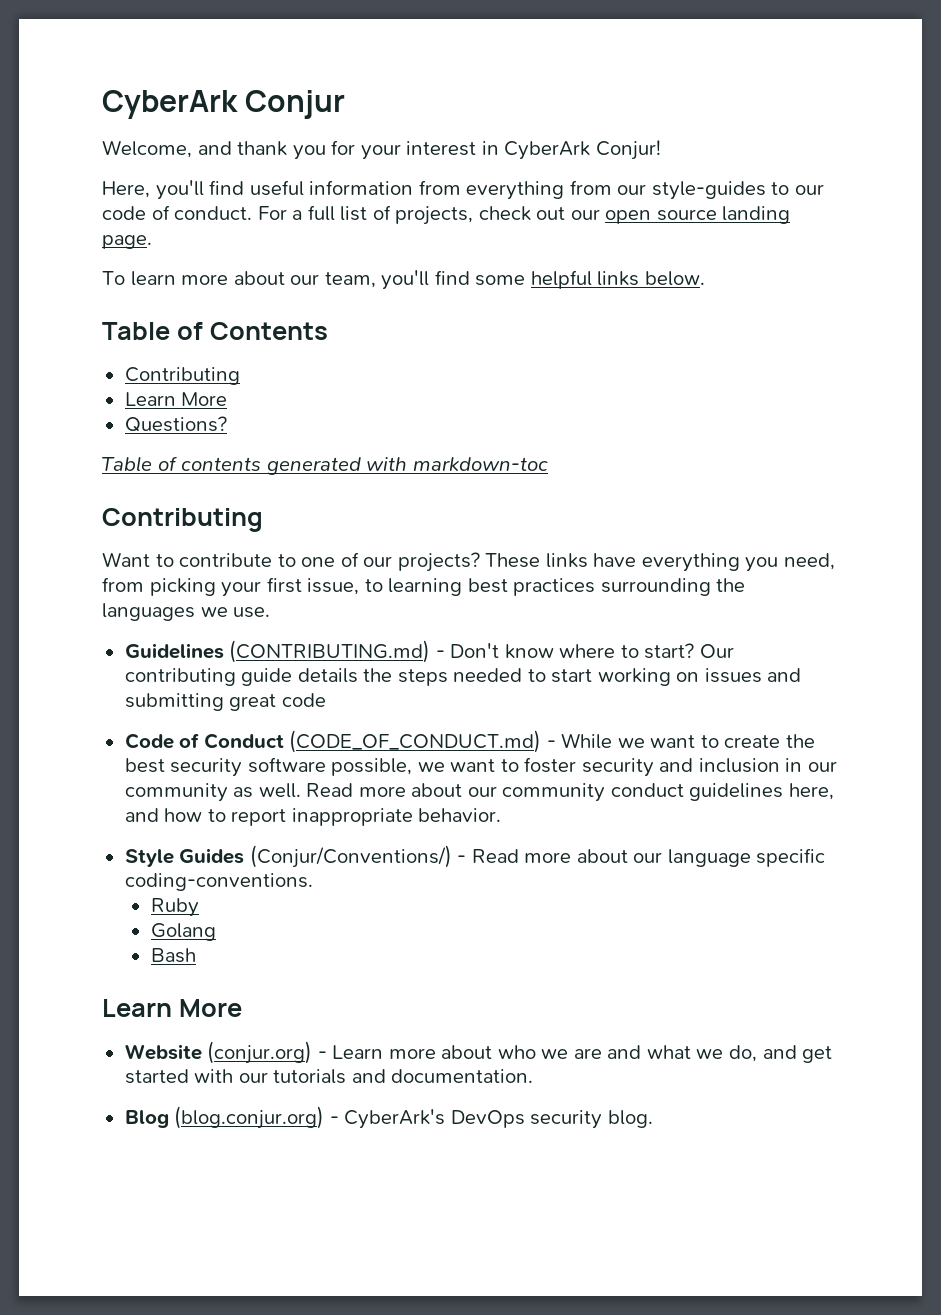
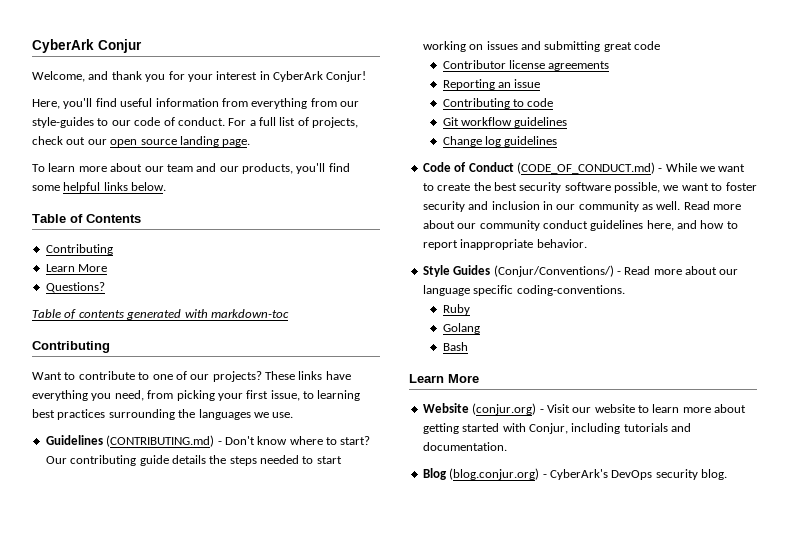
- To learn more about our team, you'll find some helpful links below.
+ To learn more about our team and our products, you'll find some helpful links below.
+ Contributor license agreements
+ Reporting an issue
+ Contributing to code
+ Git workflow guidelines
+ Change log guidelines
- Website (conjur.org) - Learn more about who we are and what we do, and get started with our tutorials and documentation.
+ Website (conjur.org) - Visit our website to learn more about getting started with Conjur, including tutorials and documentation.

